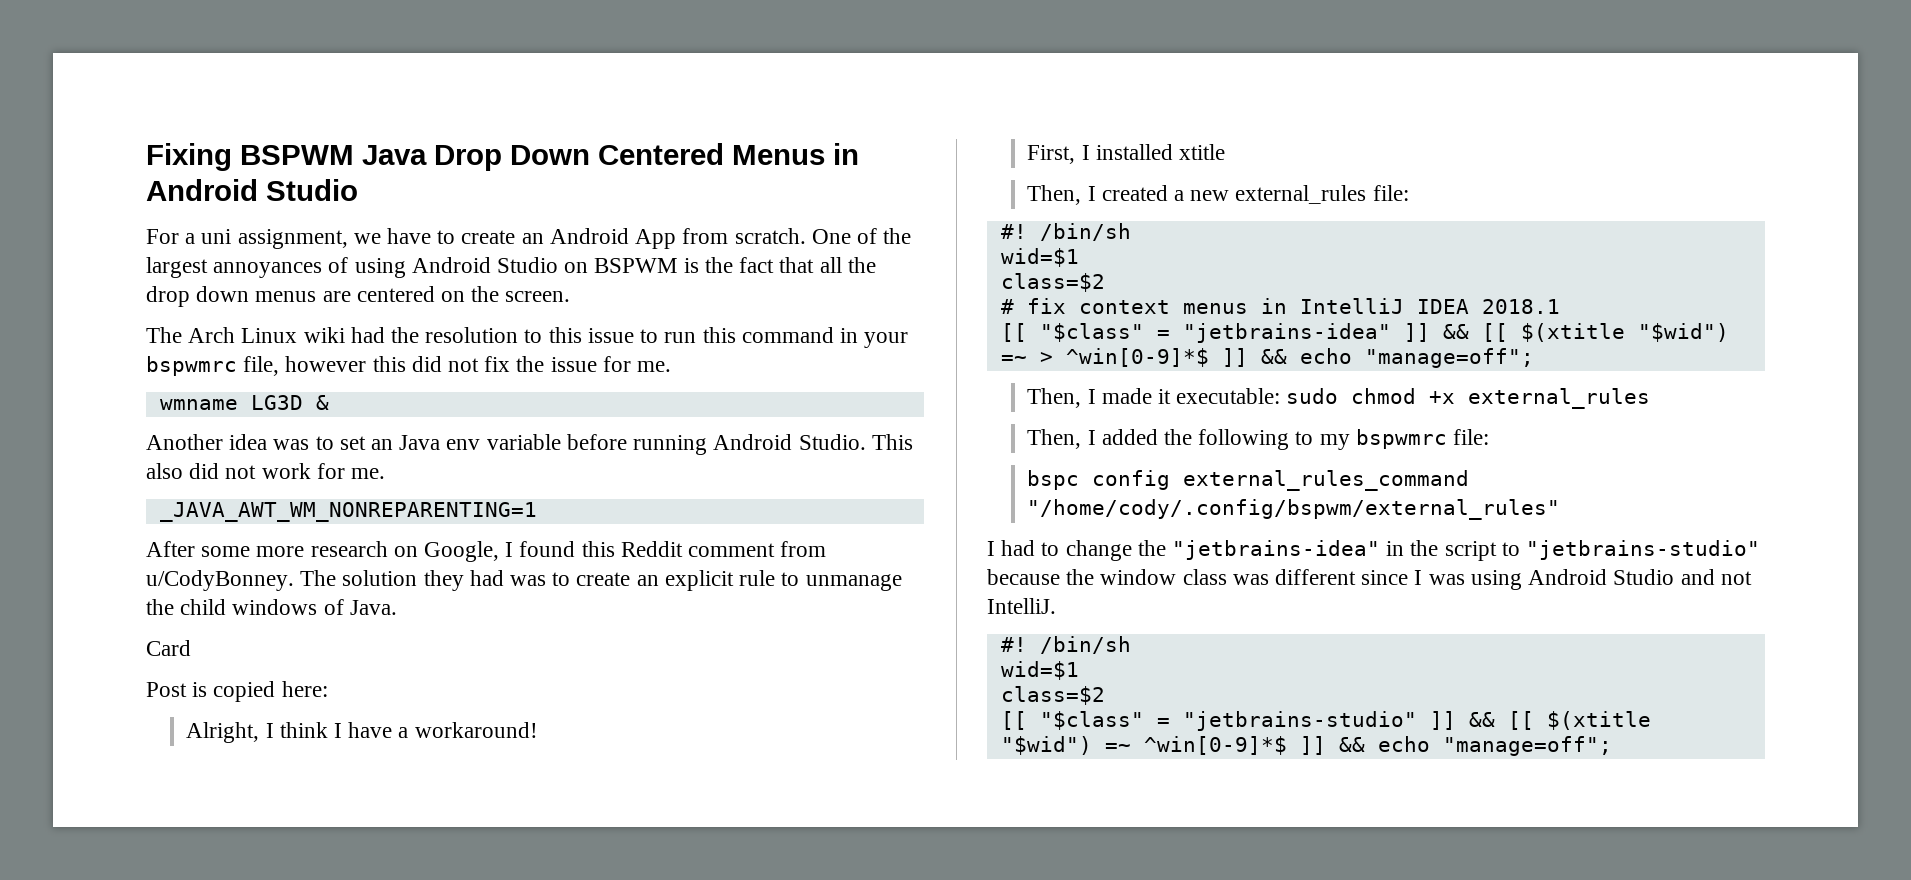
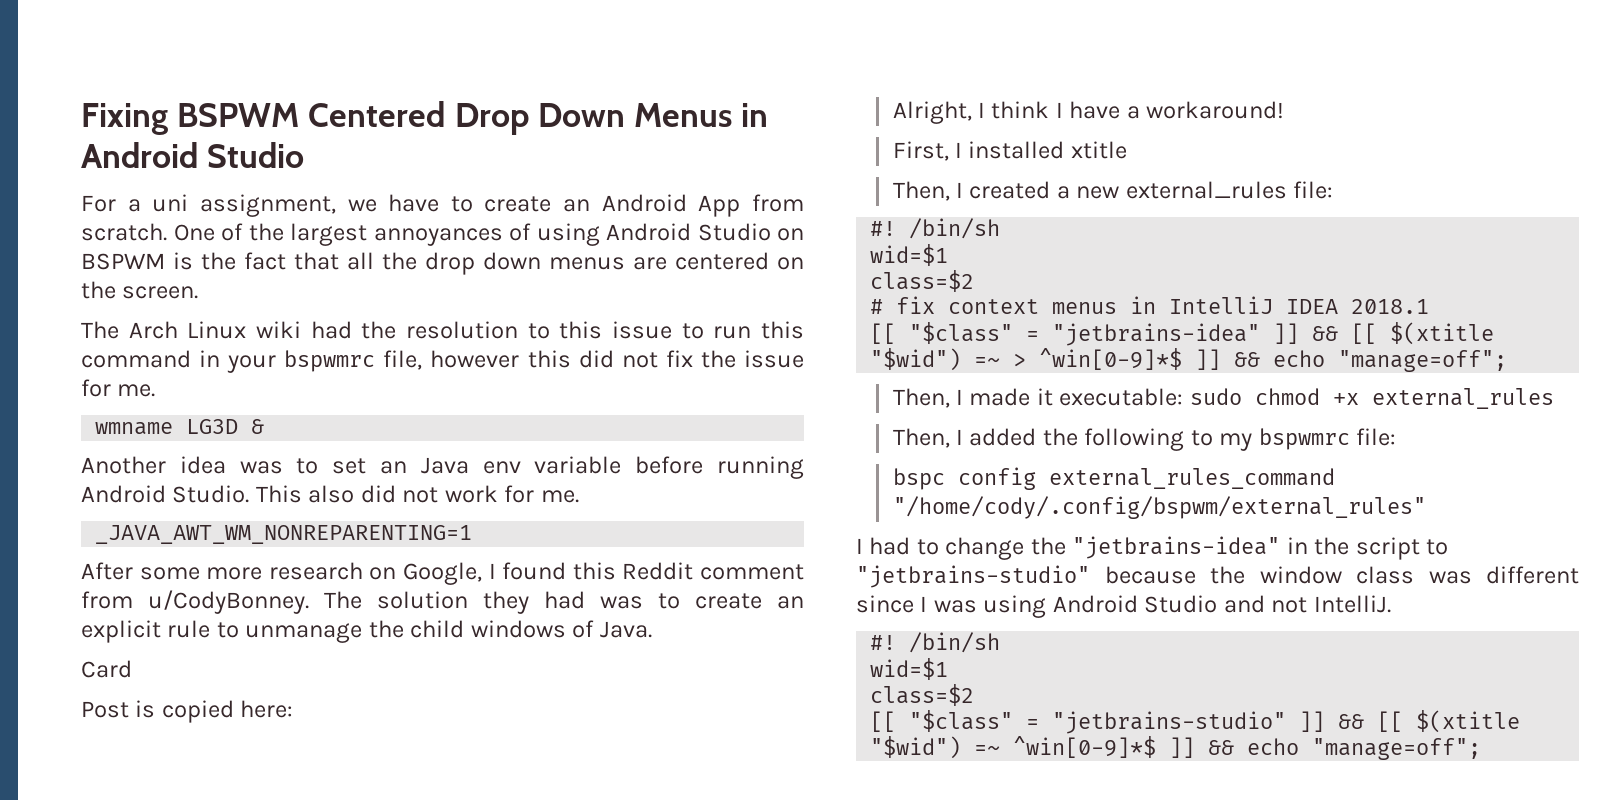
- Fixing BSPWM Java Drop Down Centered Menus in Android Studio
+ Fixing BSPWM Centered Drop Down Menus in Android Studio

